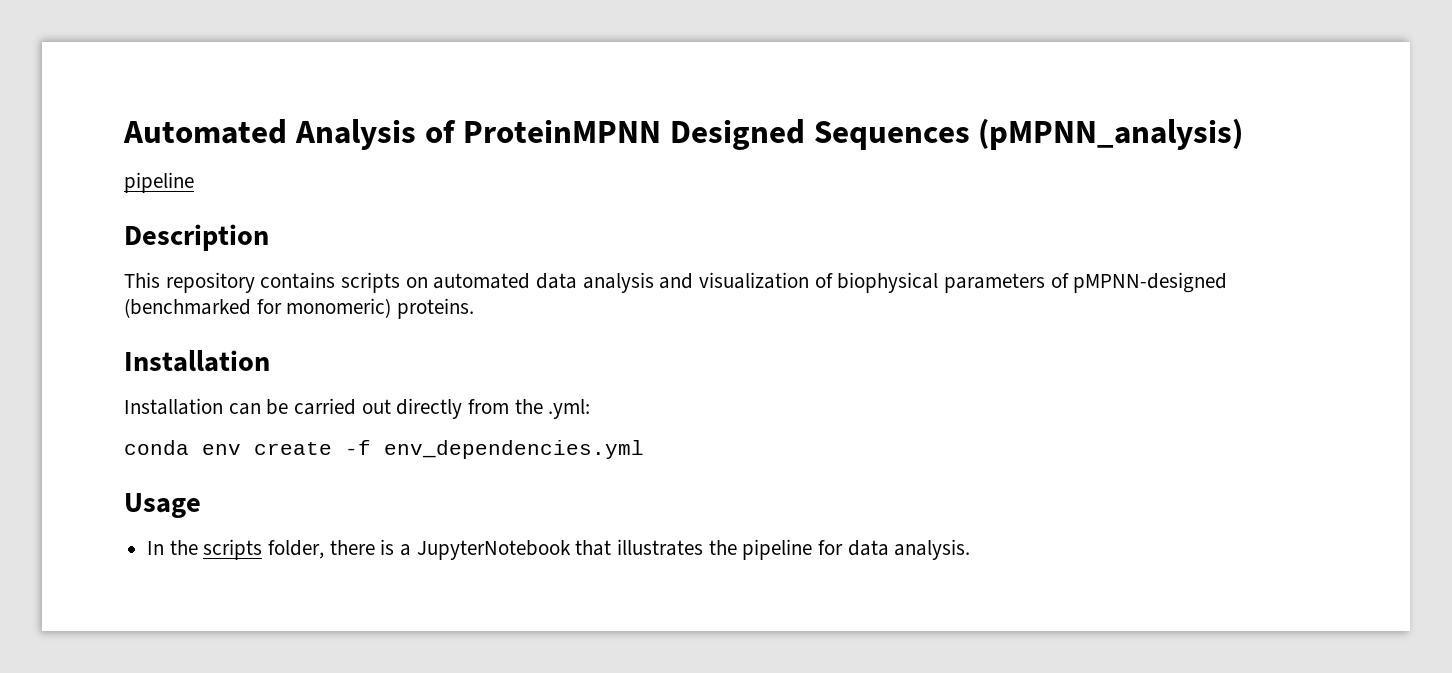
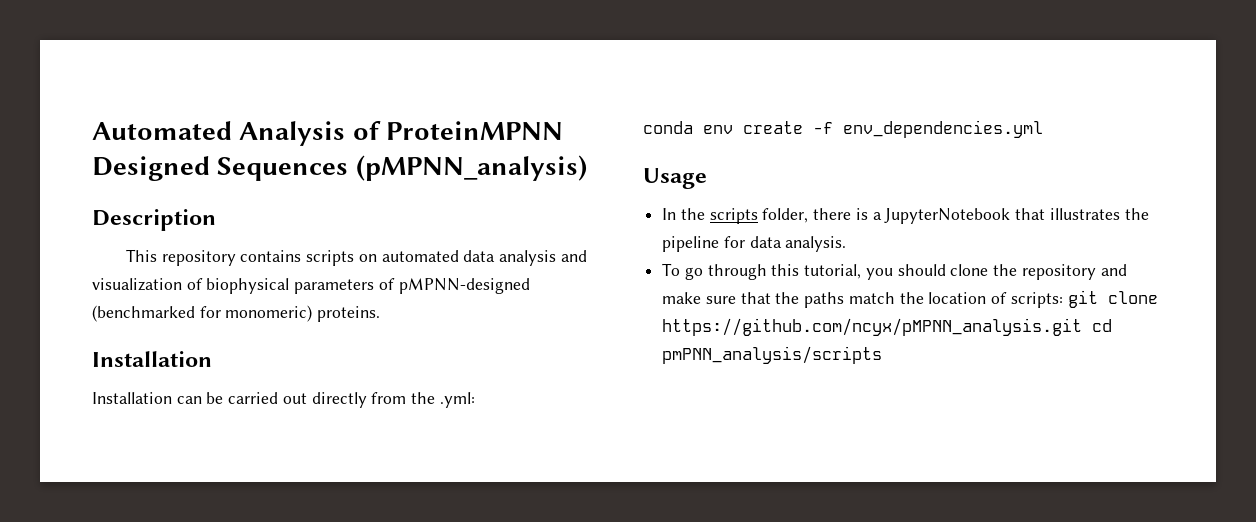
  Automated Analysis of ProteinMPNN Designed Sequences (pMPNN_analysis)
- pipeline
+ To go through this tutorial, you should clone the repository and make sure that the paths match the location of scripts: git clone https://github.com/ncyx/pMPNN_analysis.git cd pmPNN_analysis/scripts

